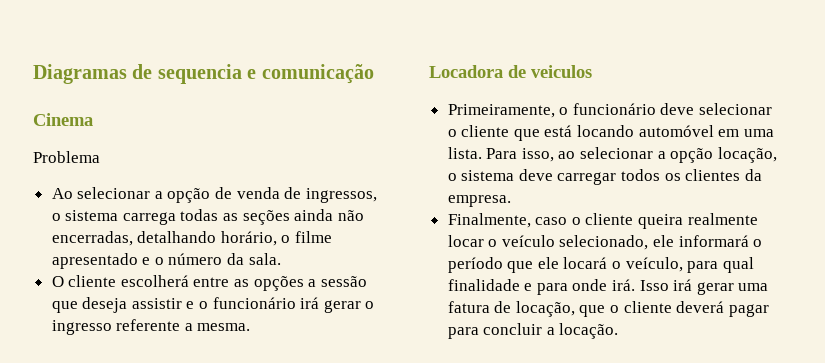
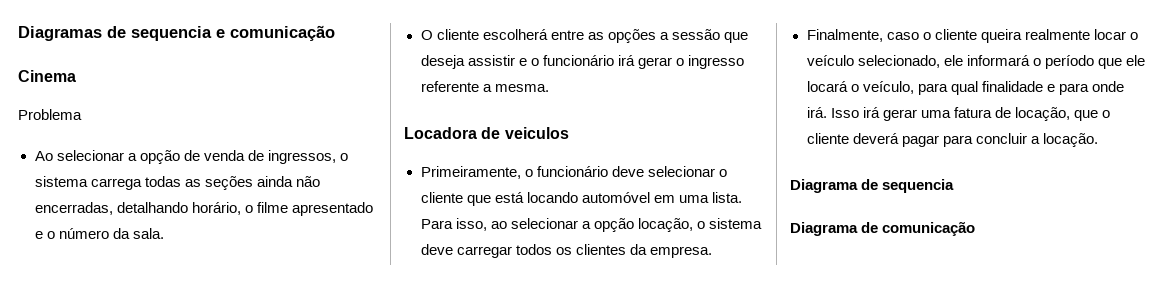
+ Diagrama de sequencia
+ Diagrama de comunicação

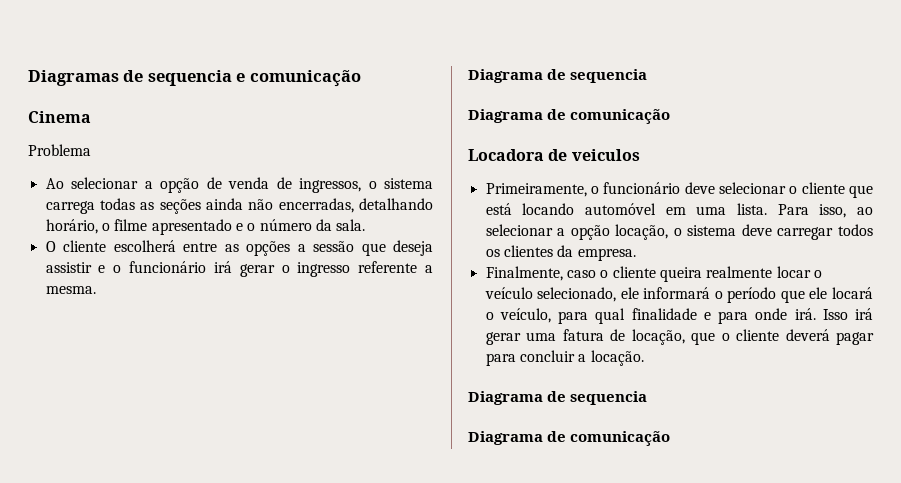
  O cliente escolherá entre as opções a sessão que deseja assistir e o funcionário irá gerar o ingresso referente a mesma.
+ Diagrama de sequencia
+ Diagrama de comunicação

